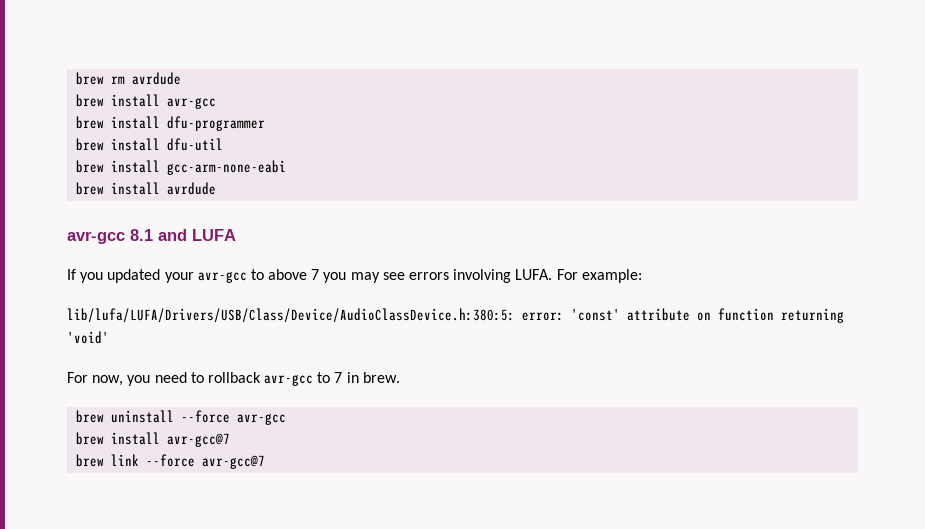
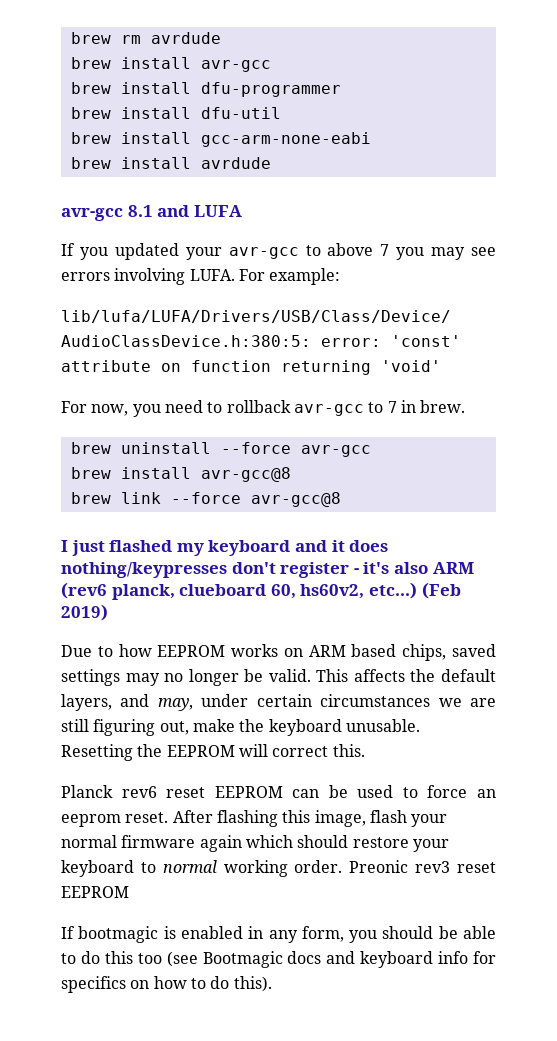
- brew install avr-gcc@7
+ brew install avr-gcc@8
- brew link --force avr-gcc@7
+ brew link --force avr-gcc@8
+ I just flashed my keyboard and it does nothing/keypresses don't register - it's also ARM (rev6 planck, clueboard 60, hs60v2, etc...) (Feb 2019)
+ Due to how EEPROM works on ARM based chips, saved settings may no longer be valid. This affects the default layers, and may, under certain circumstances we are still figuring out, make the keyboard unusable. Resetting the EEPROM will correct this.
+ Planck rev6 reset EEPROM can be used to force an eeprom reset. After flashing this image, flash your normal firmware again which should restore your keyboard to normal working order. Preonic rev3 reset EEPROM
+ If bootmagic is enabled in any form, you should be able to do this too (see Bootmagic docs and keyboard info for specifics on how to do this).

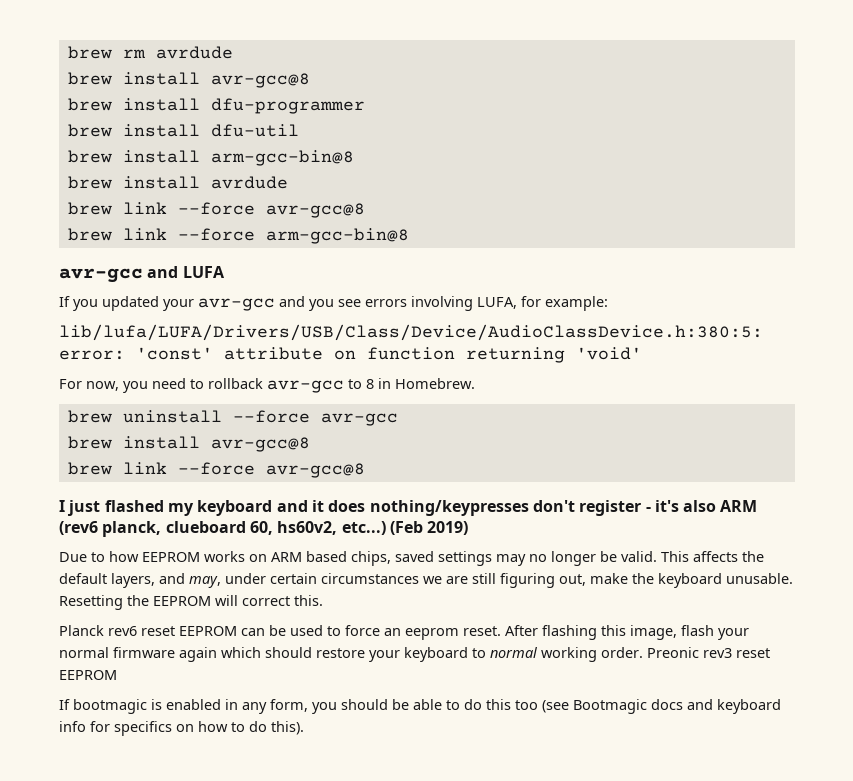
  brew rm avrdude
- brew install avr-gcc
+ brew install avr-gcc@8
- brew install gcc-arm-none-eabi
+ brew install arm-gcc-bin@8
  brew install avrdude
- avr-gcc 8.1 and LUFA
+ brew link --force avr-gcc@8
+ brew link --force arm-gcc-bin@8
+ avr-gcc and LUFA
- If you updated your avr-gcc to above 7 you may see errors involving LUFA. For example:
+ If you updated your avr-gcc and you see errors involving LUFA, for example:
- For now, you need to rollback avr-gcc to 7 in brew.
+ For now, you need to rollback avr-gcc to 8 in Homebrew.

